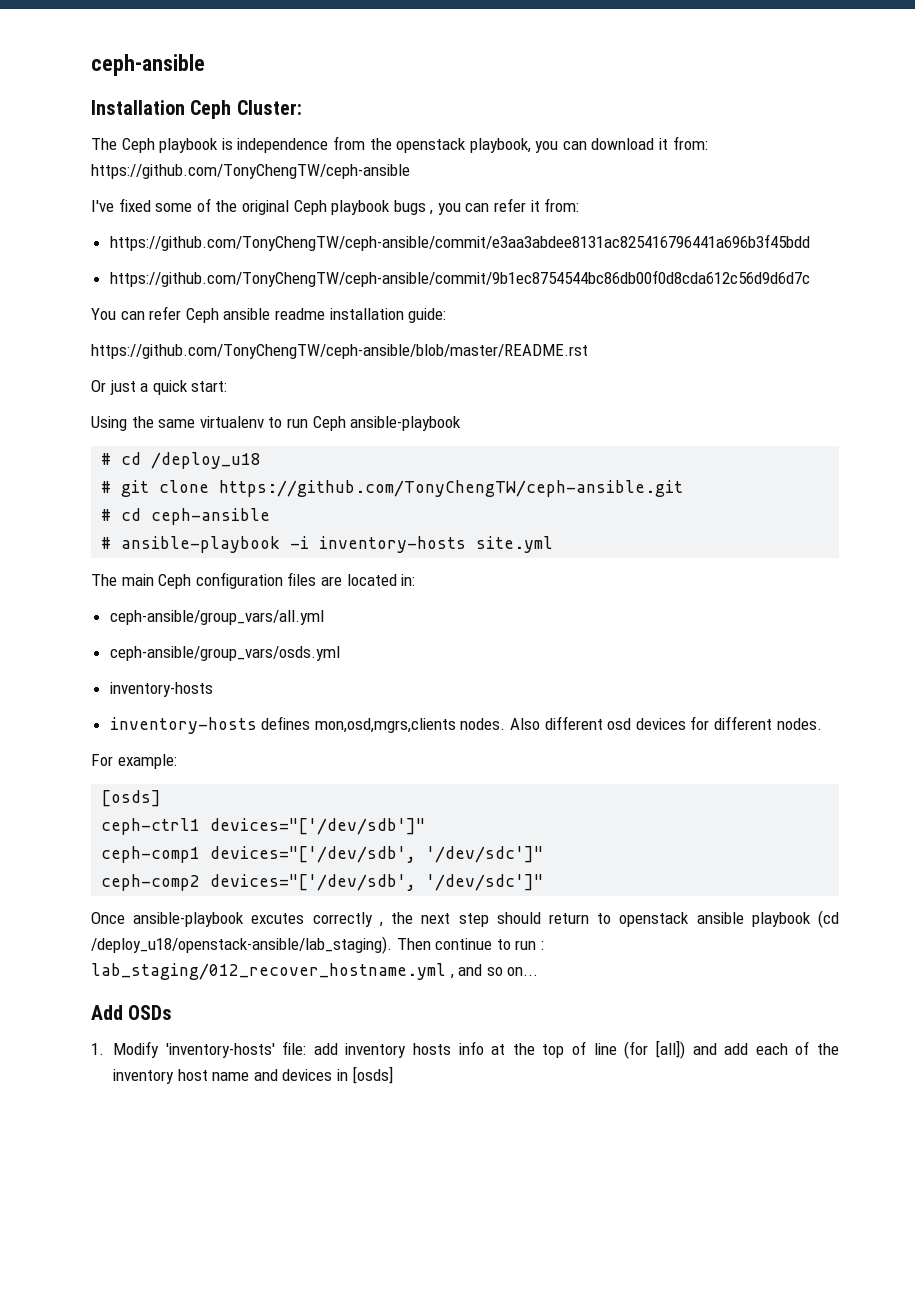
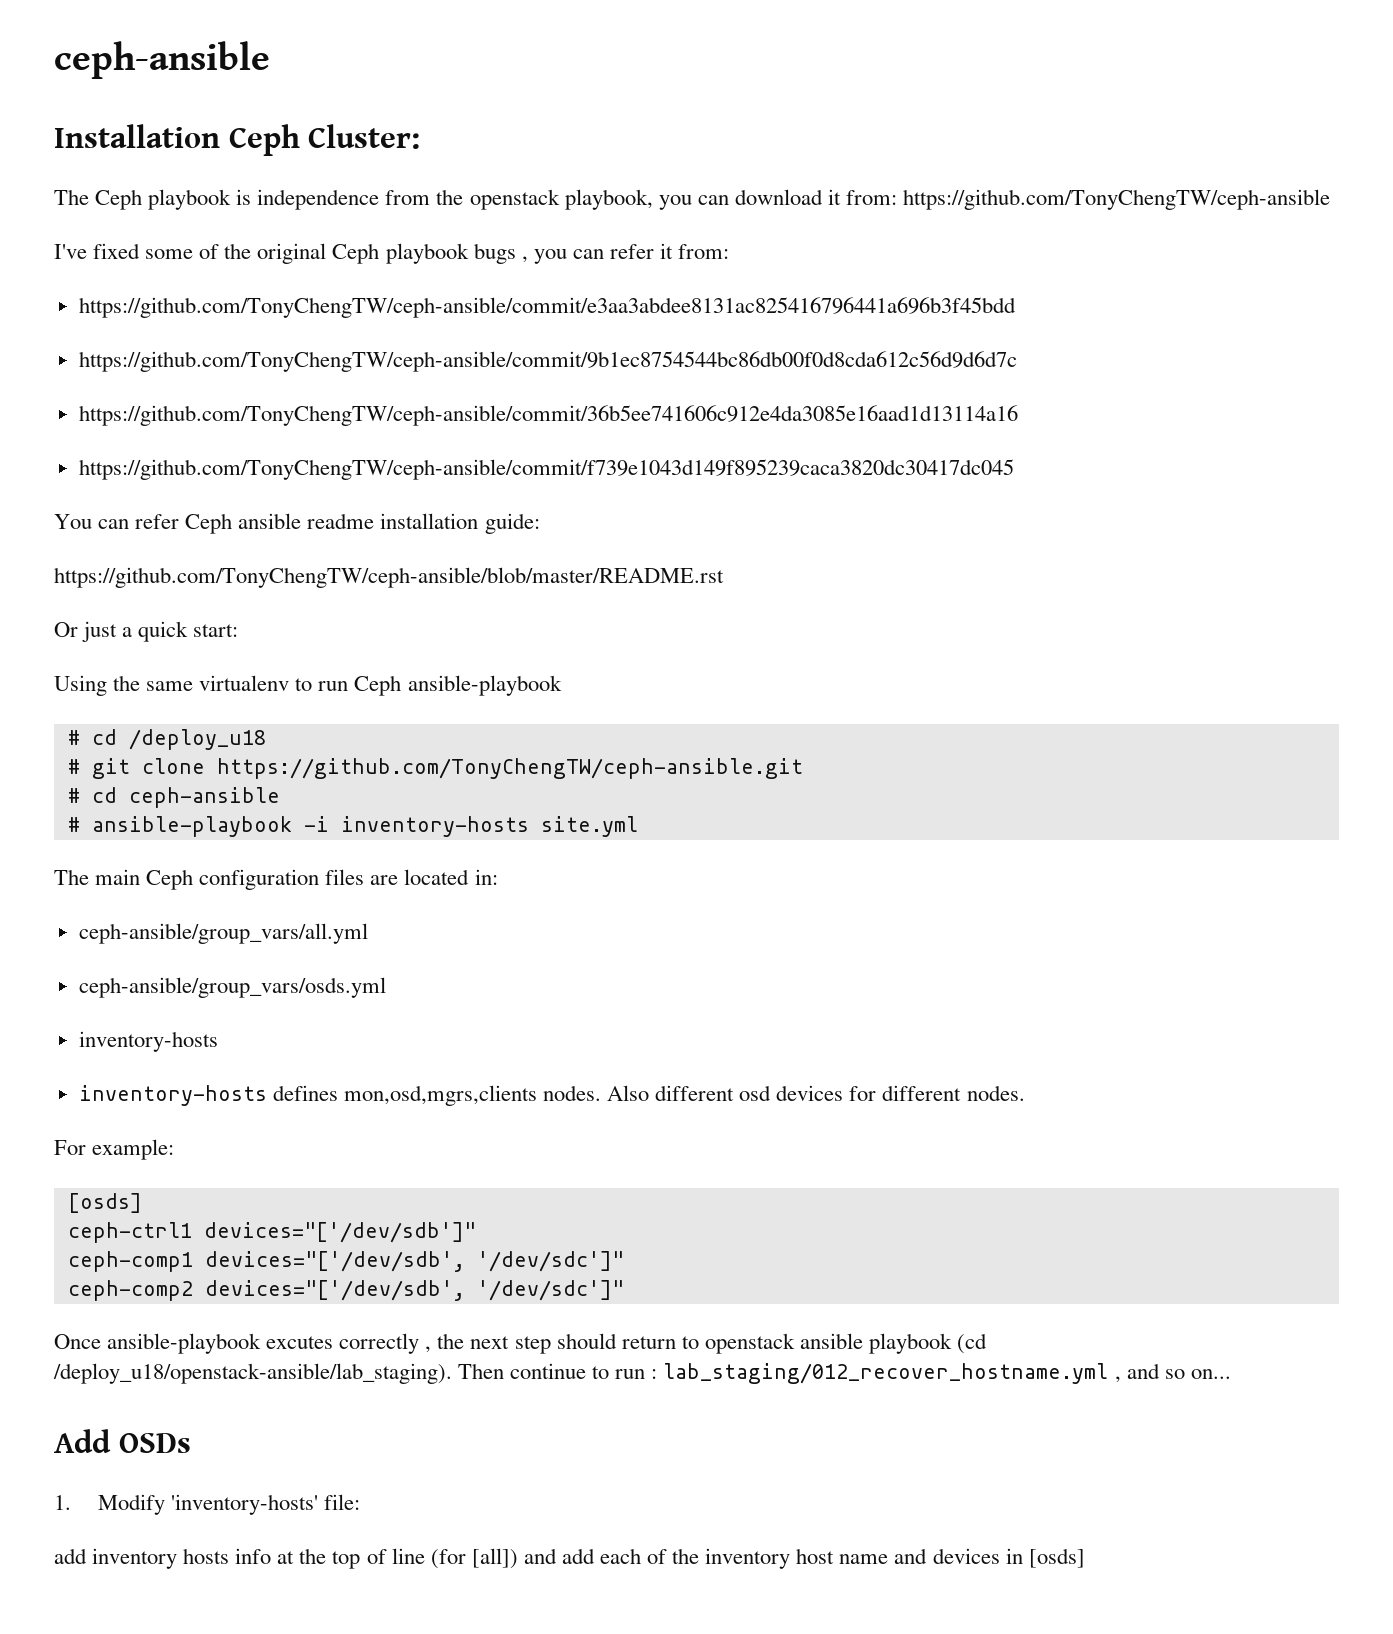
+ https://github.com/TonyChengTW/ceph-ansible/commit/36b5ee741606c912e4da3085e16aad1d13114a16
+ https://github.com/TonyChengTW/ceph-ansible/commit/f739e1043d149f895239caca3820dc30417dc045
- 1. Modify 'inventory-hosts' file: add inventory hosts info at the top of line (for [all]) and add each of the inventory host name and devices in [osds]
+ 1. Modify 'inventory-hosts' file:
+ add inventory hosts info at the top of line (for [all]) and add each of the inventory host name and devices in [osds]

